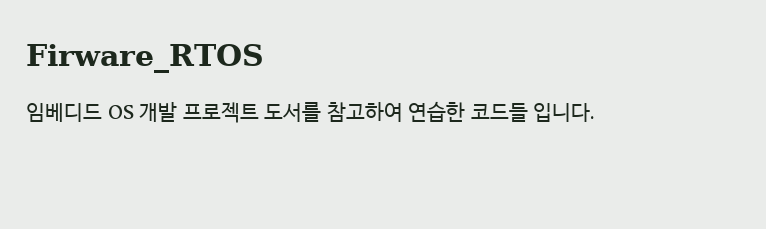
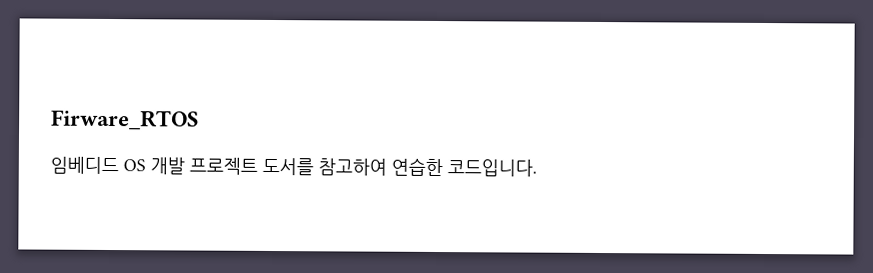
- 임베디드 OS 개발 프로젝트 도서를 참고하여 연습한 코드들 입니다.
+ 임베디드 OS 개발 프로젝트 도서를 참고하여 연습한 코드입니다.

